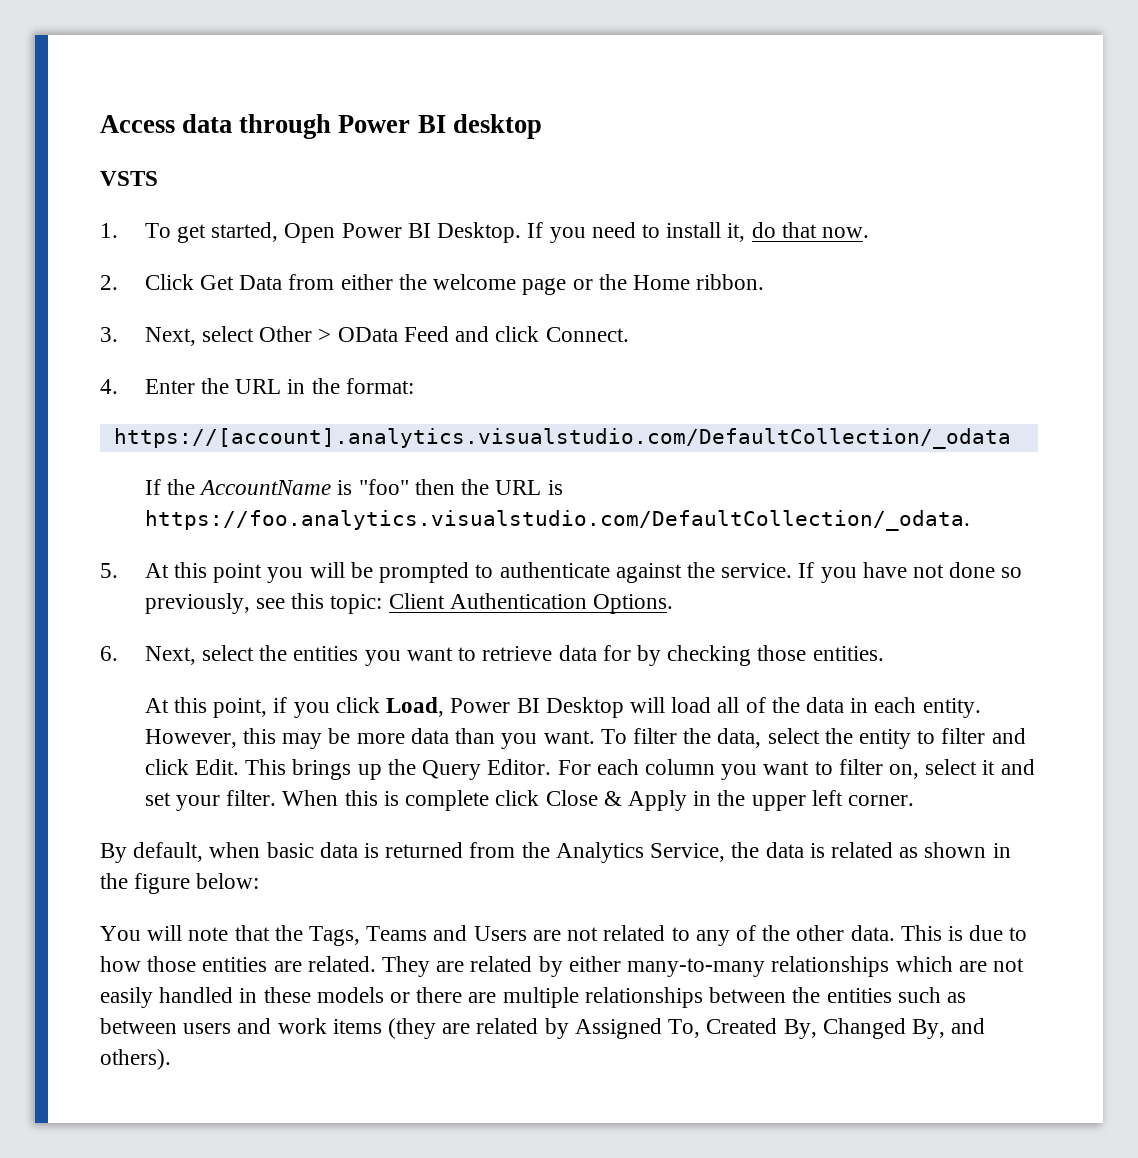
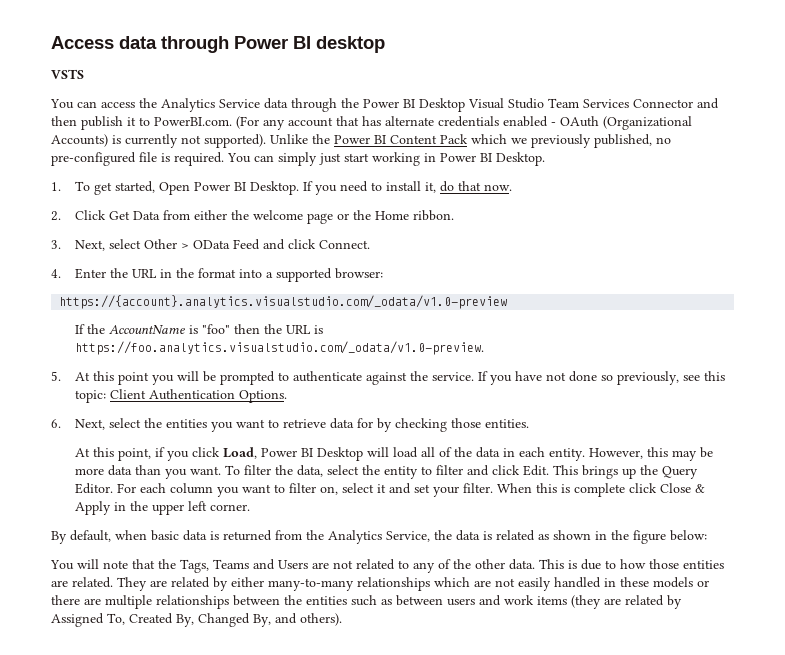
+ You can access the Analytics Service data through the Power BI Desktop Visual Studio Team Services Connector and then publish it to PowerBI.com. (For any account that has alternate credentials enabled - OAuth (Organizational Accounts) is currently not supported). Unlike the Power BI Content Pack which we previously published, no pre-configured file is required. You can simply just start working in Power BI Desktop.
- 4. Enter the URL in the format:
- https://[account].analytics.visualstudio.com/DefaultCollection/_odata
+ 4. Enter the URL in the format into a supported browser:
+ https://{account}.analytics.visualstudio.com/_odata/v1.0-preview
- If the AccountName is "foo" then the URL is https://foo.analytics.visualstudio.com/DefaultCollection/_odata.
+ If the AccountName is "foo" then the URL is https://foo.analytics.visualstudio.com/_odata/v1.0-preview.

